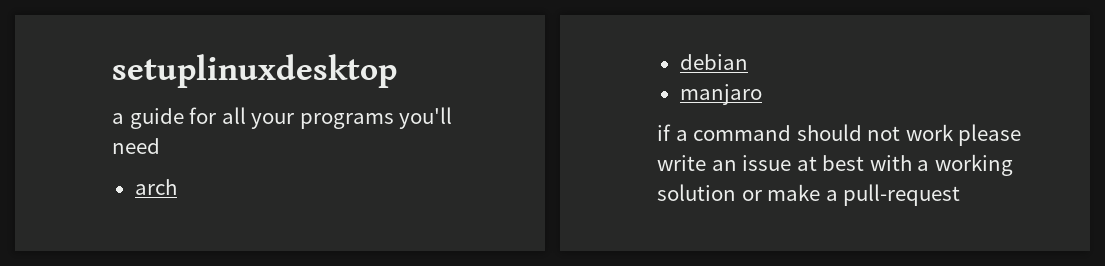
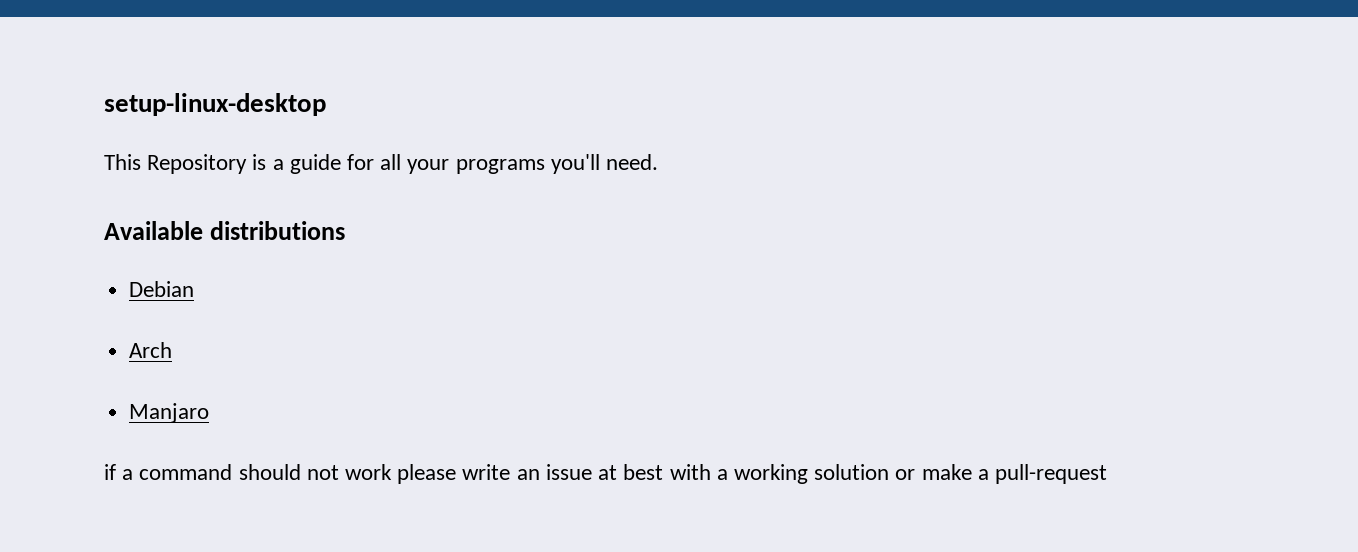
- setuplinuxdesktop
- a guide for all your programs you'll need
- arch
- debian
- manjaro
+ setup-linux-desktop
+ This Repository is a guide for all your programs you'll need.
+ Available distributions
+ Debian
+ Arch
+ Manjaro

